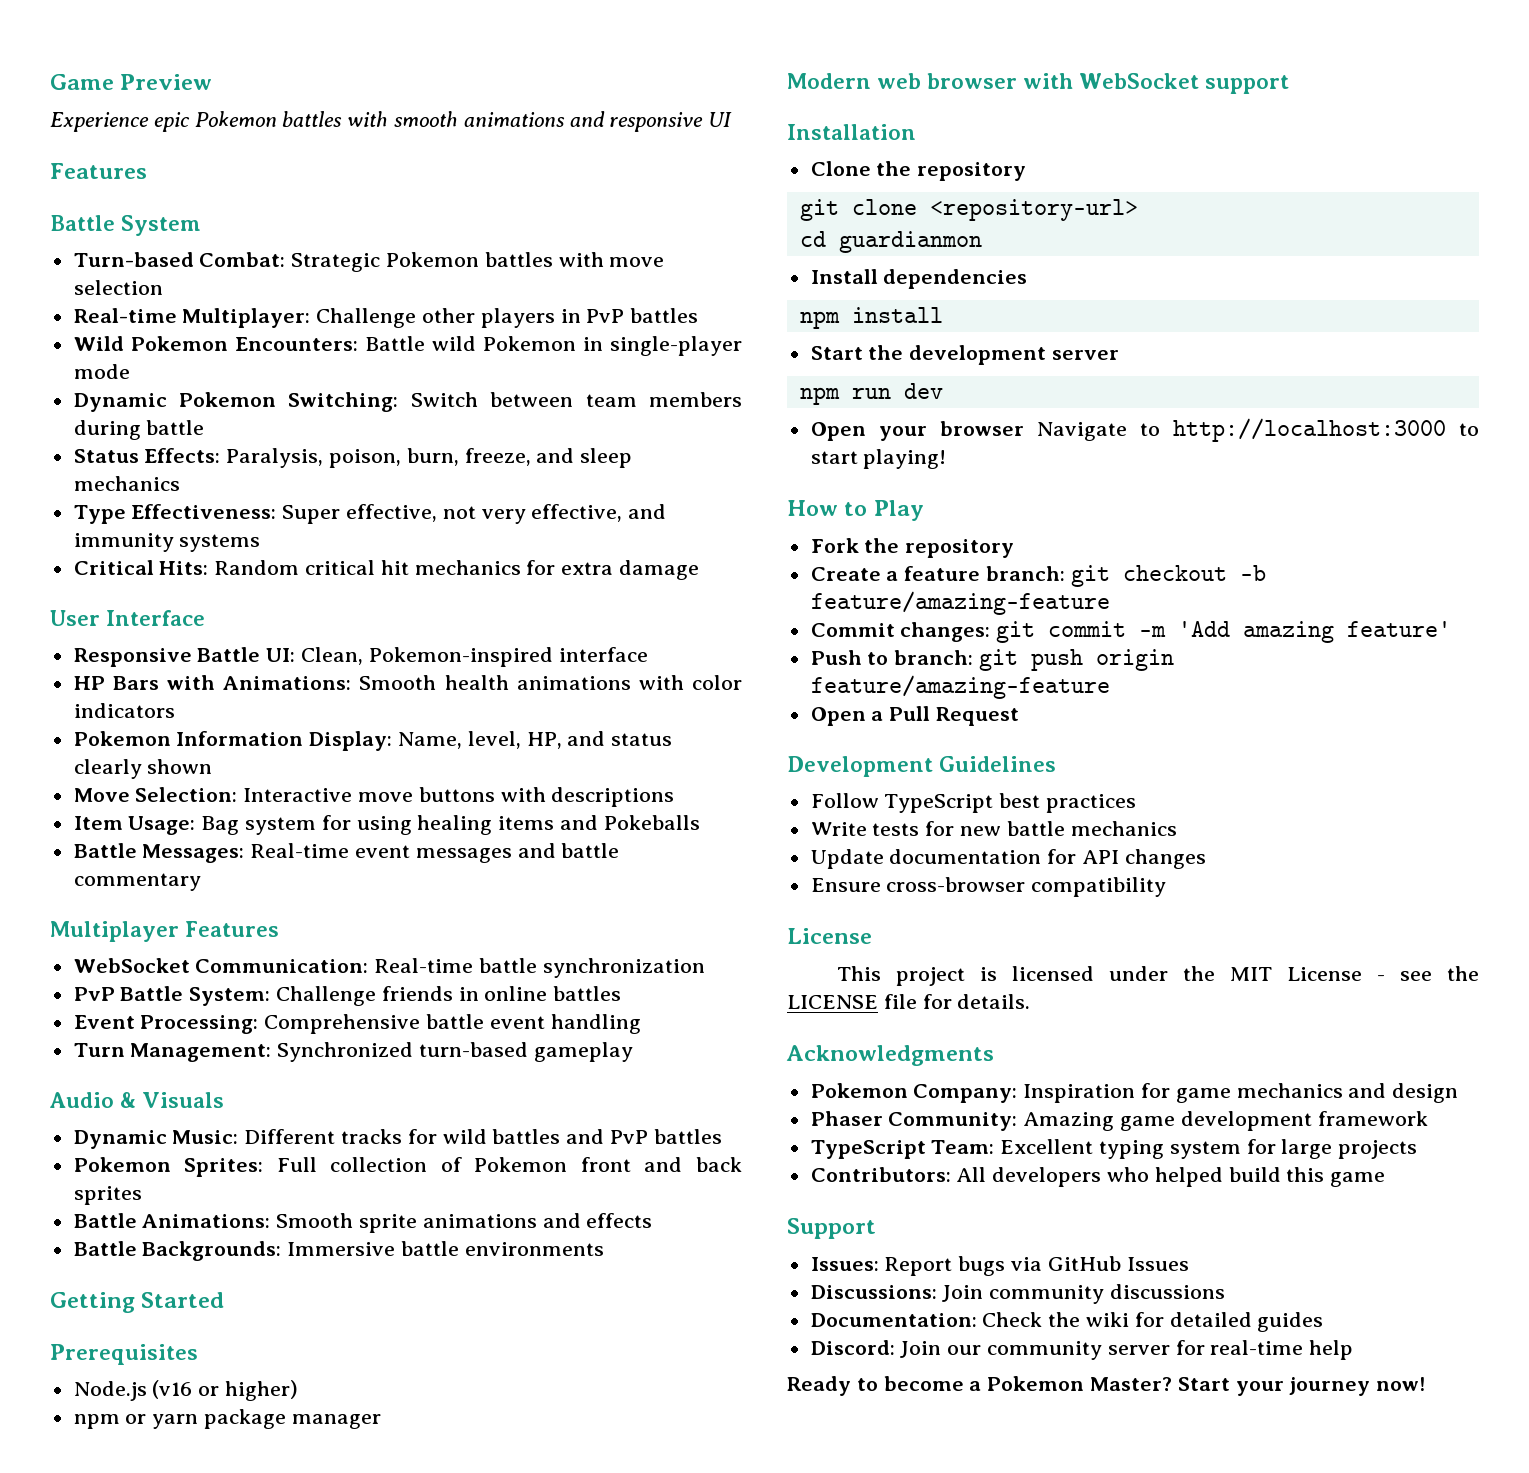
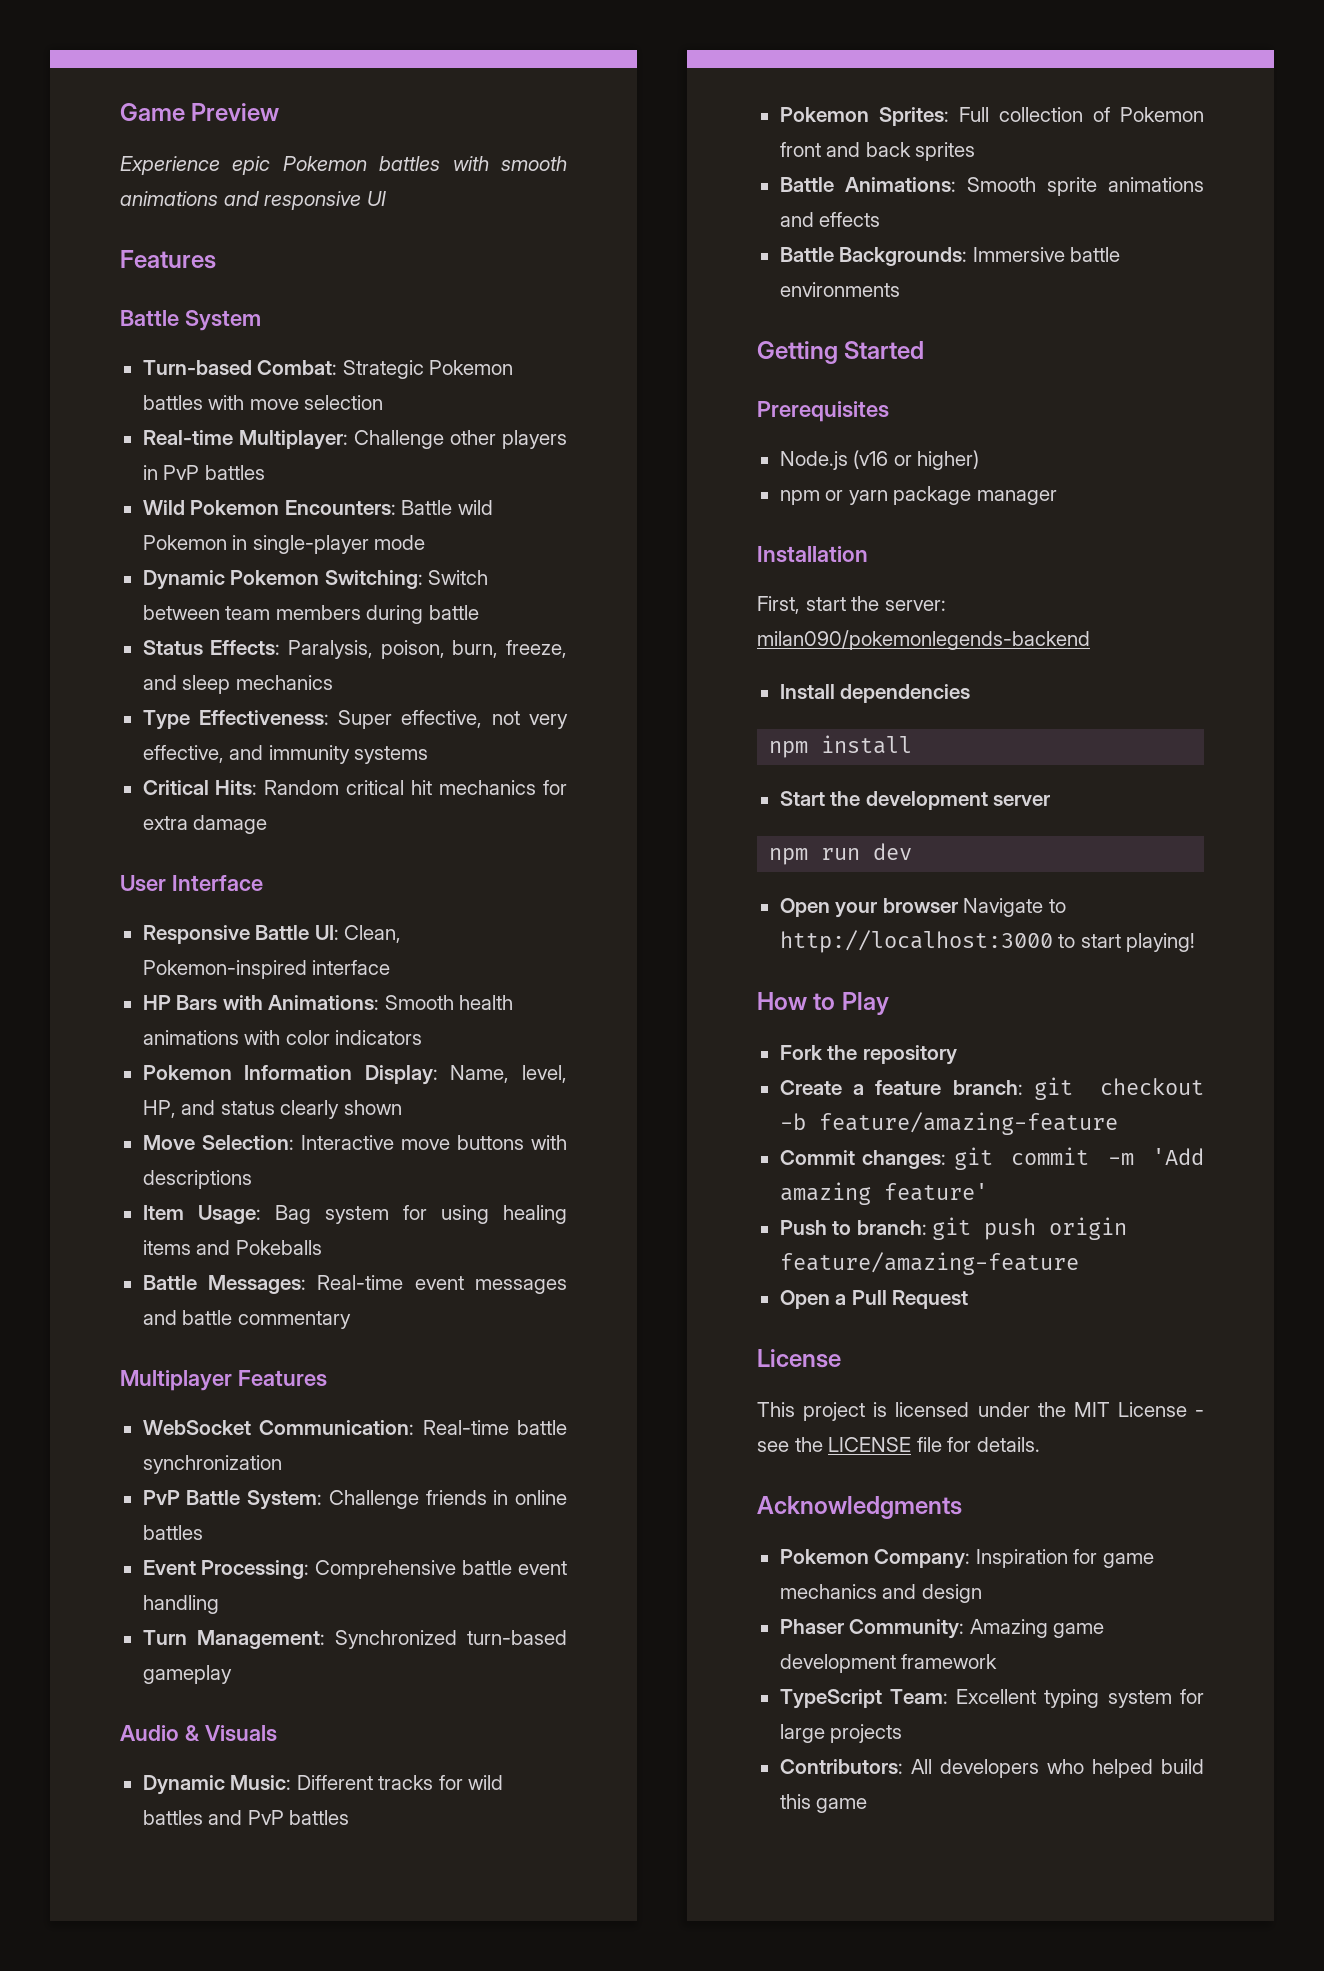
- Modern web browser with WebSocket support
  Installation
- Clone the repository
- git clone <repository-url>
- cd guardianmon
+ First, start the server: milan090/pokemonlegends-backend
- Development Guidelines
- Follow TypeScript best practices
- Write tests for new battle mechanics
- Update documentation for API changes
- Ensure cross-browser compatibility
- Support
- Issues: Report bugs via GitHub Issues
- Discussions: Join community discussions
- Documentation: Check the wiki for detailed guides
- Discord: Join our community server for real-time help
- Ready to become a Pokemon Master? Start your journey now!

